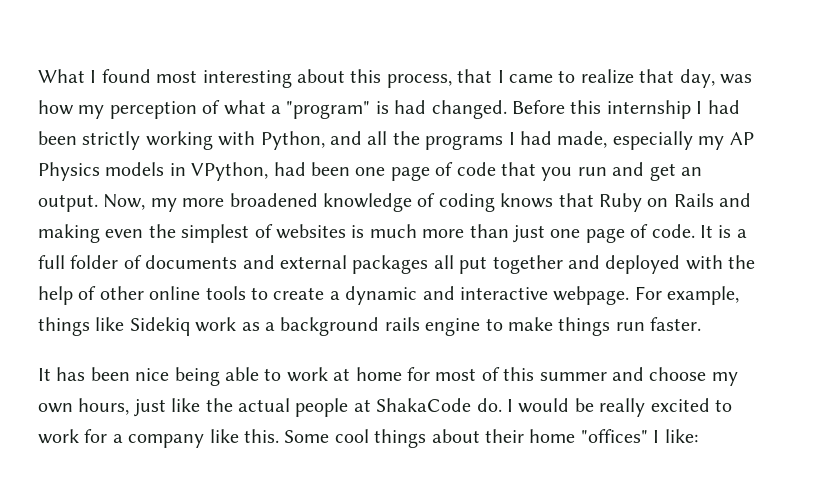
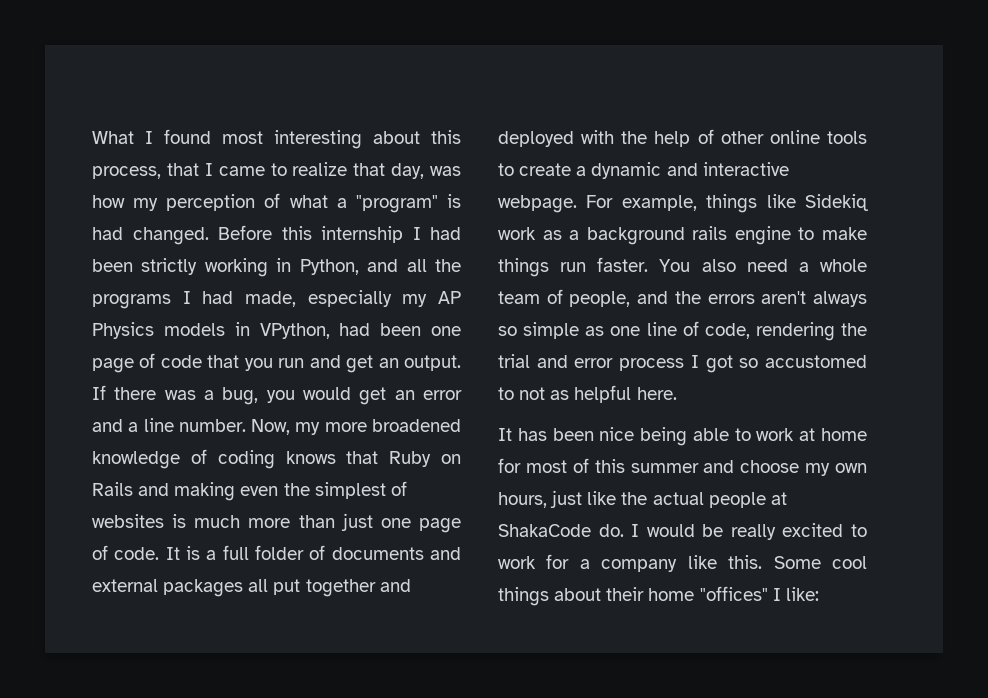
- Before this internship I had been strictly working with Python, and all the programs I had made, especially my AP Physics models in VPython, had been one page of code that you run and get an output.
+ Before this internship I had been strictly working in Python, and all the programs I had made, especially my AP Physics models in VPython, had been one page of code that you run and get an output.
+ If there was a bug, you would get an error and a line number.
+ You also need a whole team of people, and the errors aren't always so simple as one line of code, rendering the trial and error process I got so accustomed to not as helpful here.

